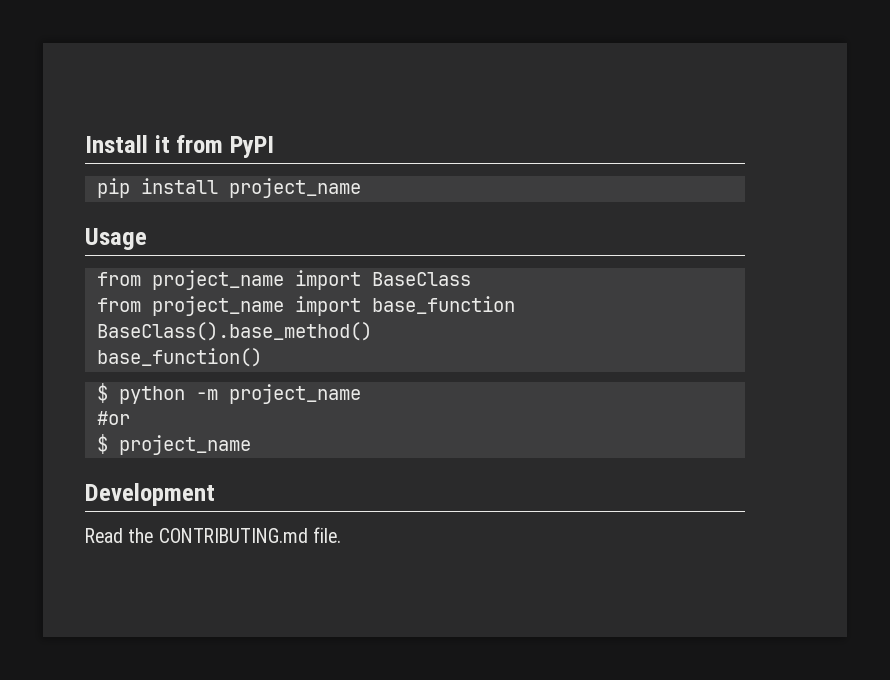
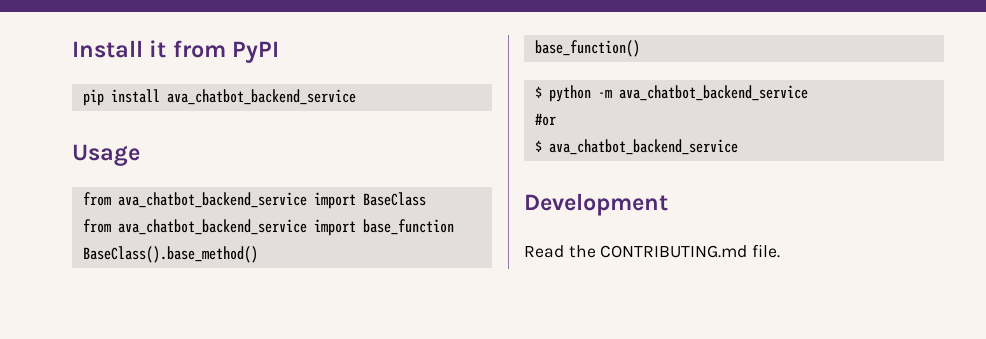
- pip install project_name
+ pip install ava_chatbot_backend_service
- from project_name import BaseClass
+ from ava_chatbot_backend_service import BaseClass
- from project_name import base_function
+ from ava_chatbot_backend_service import base_function
- $ python -m project_name
+ $ python -m ava_chatbot_backend_service
- $ project_name
+ $ ava_chatbot_backend_service

